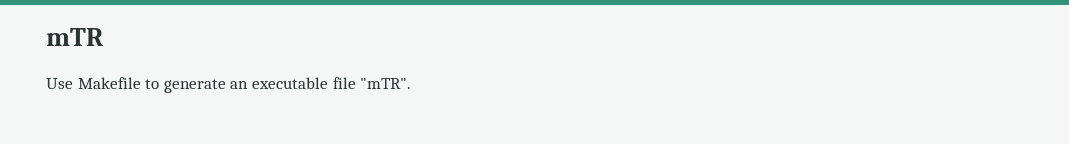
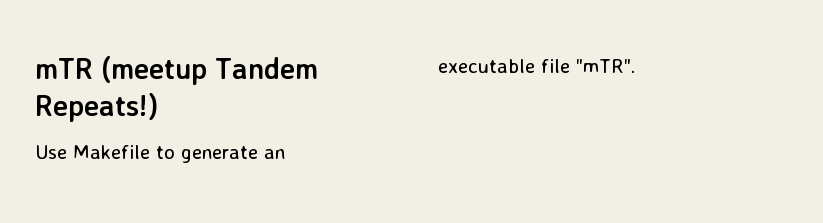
- mTR
+ mTR (meetup Tandem Repeats!)

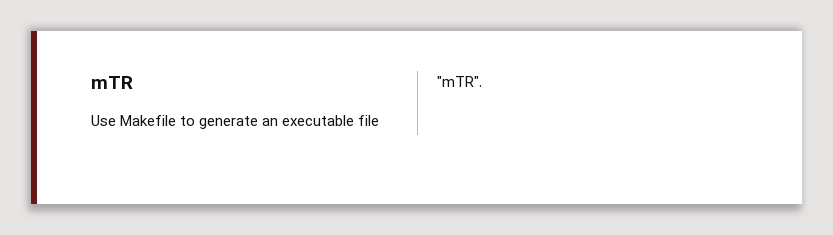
- mTR (meetup Tandem Repeats!)
+ mTR

